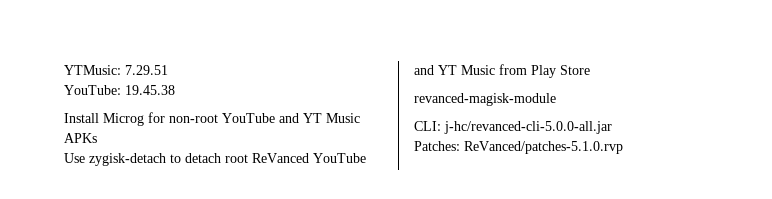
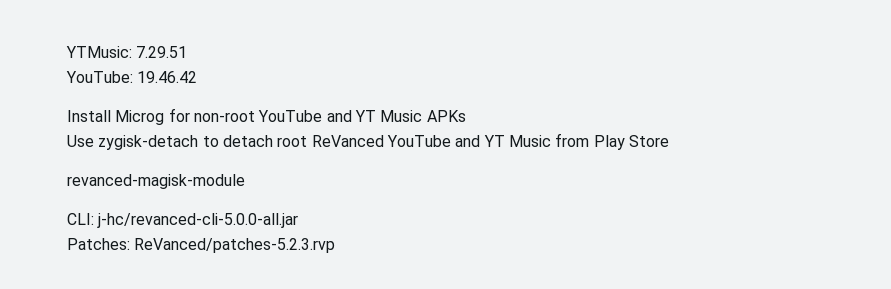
- YouTube: 19.45.38
+ YouTube: 19.46.42
- Patches: ReVanced/patches-5.1.0.rvp
+ Patches: ReVanced/patches-5.2.3.rvp

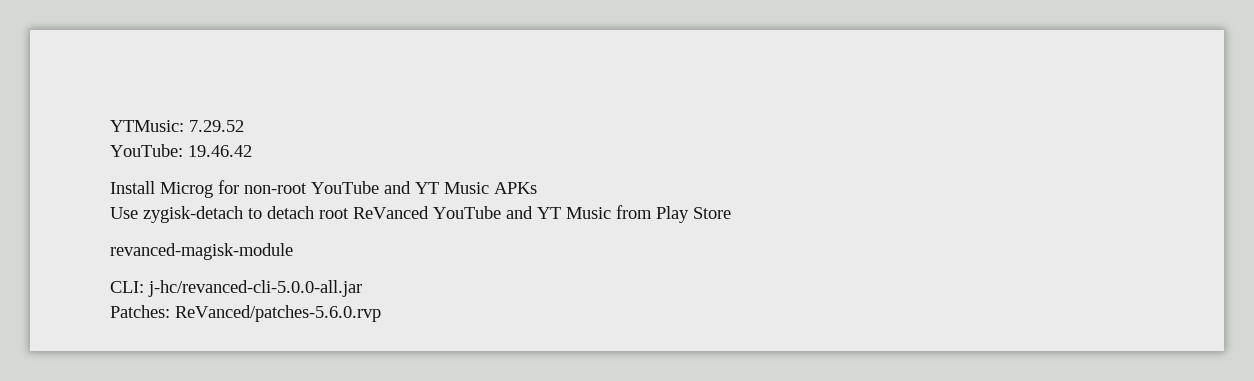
- YTMusic: 7.29.51
+ YTMusic: 7.29.52
- Patches: ReVanced/patches-5.2.3.rvp
+ Patches: ReVanced/patches-5.6.0.rvp

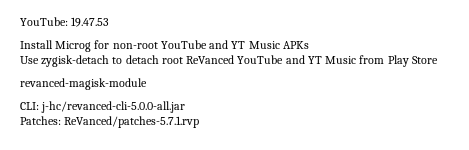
- YTMusic: 7.29.52
- YouTube: 19.46.42
+ YouTube: 19.47.53
- Patches: ReVanced/patches-5.6.0.rvp
+ Patches: ReVanced/patches-5.7.1.rvp

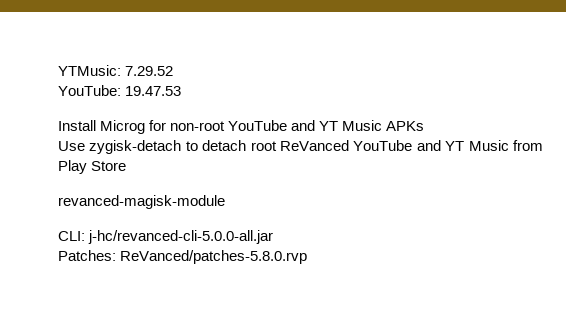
+ YTMusic: 7.29.52
- Patches: ReVanced/patches-5.7.1.rvp
+ Patches: ReVanced/patches-5.8.0.rvp

